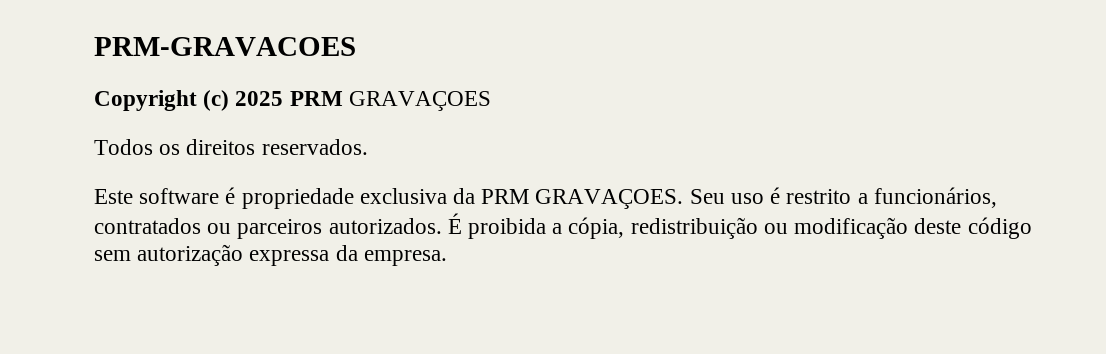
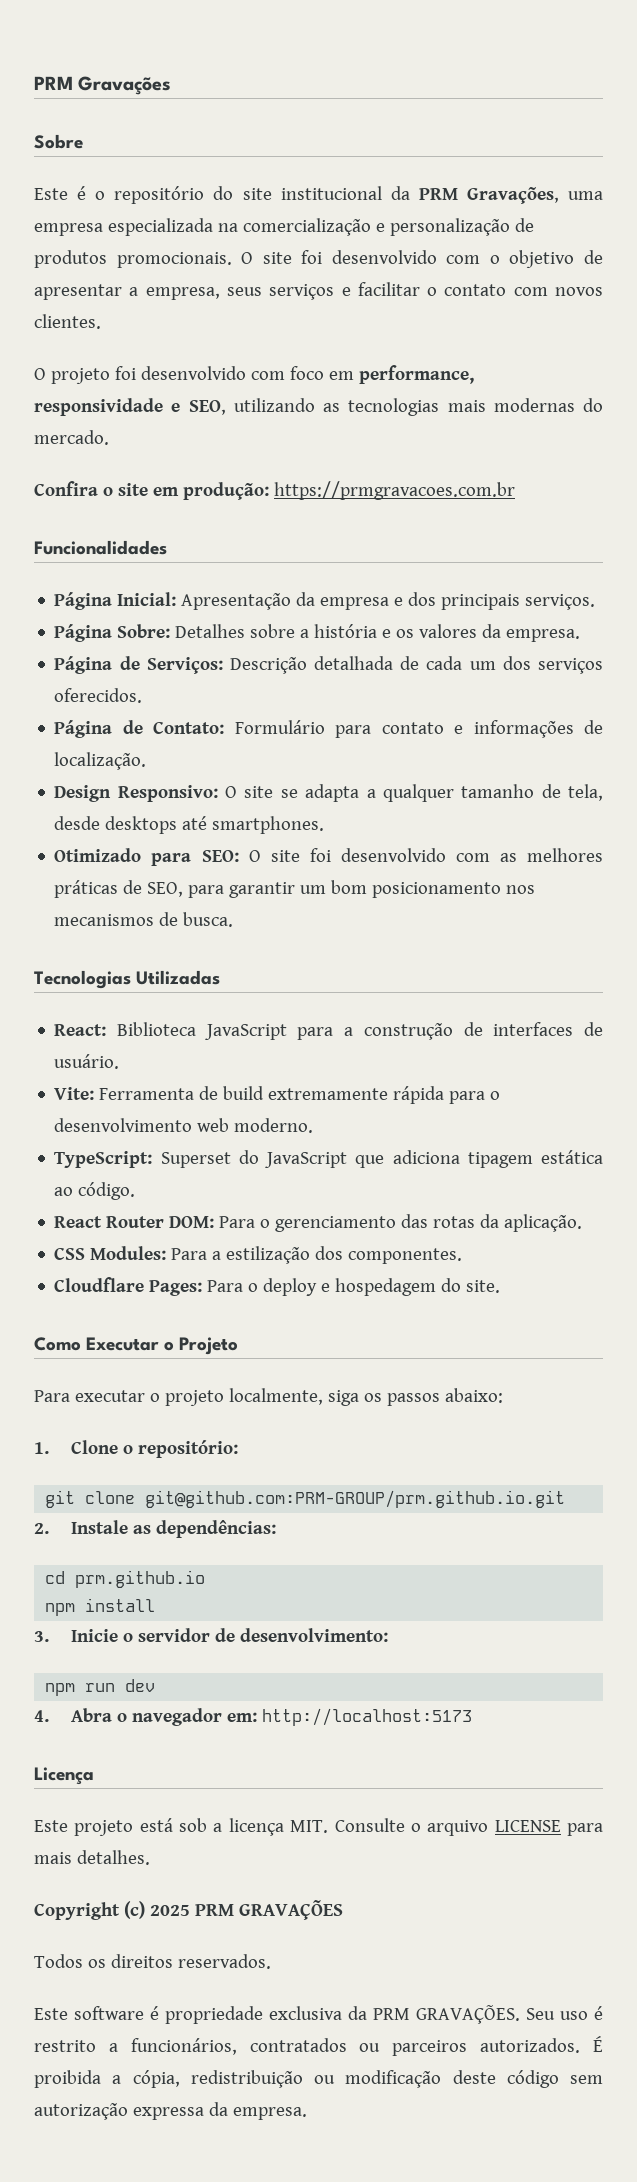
- PRM-GRAVACOES
+ PRM Gravações
+ Sobre
+ Este é o repositório do site institucional da PRM Gravações, uma empresa especializada na comercialização e personalização de produtos promocionais. O site foi desenvolvido com o objetivo de apresentar a empresa, seus serviços e facilitar o contato com novos clientes.
+ O projeto foi desenvolvido com foco em performance, responsividade e SEO, utilizando as tecnologias mais modernas do mercado.
+ Confira o site em produção: https://prmgravacoes.com.br
+ Funcionalidades
+ Página Inicial: Apresentação da empresa e dos principais serviços.
+ Página Sobre: Detalhes sobre a história e os valores da empresa.
+ Página de Serviços: Descrição detalhada de cada um dos serviços oferecidos.
+ Página de Contato: Formulário para contato e informações de localização.
+ Design Responsivo: O site se adapta a qualquer tamanho de tela, desde desktops até smartphones.
+ Otimizado para SEO: O site foi desenvolvido com as melhores práticas de SEO, para garantir um bom posicionamento nos mecanismos de busca.
+ Tecnologias Utilizadas
+ React: Biblioteca JavaScript para a construção de interfaces de usuário.
+ Vite: Ferramenta de build extremamente rápida para o desenvolvimento web moderno.
+ TypeScript: Superset do JavaScript que adiciona tipagem estática ao código.
+ React Router DOM: Para o gerenciamento das rotas da aplicação.
+ CSS Modules: Para a estilização dos componentes.
+ Cloudflare Pages: Para o deploy e hospedagem do site.
+ Como Executar o Projeto
+ Para executar o projeto localmente, siga os passos abaixo:
+ 1. Clone o repositório:
+ git clone git@github.com:PRM-GROUP/prm.github.io.git
+ 2. Instale as dependências:
+ cd prm.github.io
+ npm install
+ 3. Inicie o servidor de desenvolvimento:
+ npm run dev
+ 4. Abra o navegador em: http://localhost:5173
+ Licença
+ Este projeto está sob a licença MIT. Consulte o arquivo LICENSE para mais detalhes.
- Copyright (c) 2025 PRM GRAVAÇOES
+ Copyright (c) 2025 PRM GRAVAÇÕES
- Este software é propriedade exclusiva da PRM GRAVAÇOES.
+ Este software é propriedade exclusiva da PRM GRAVAÇÕES.

